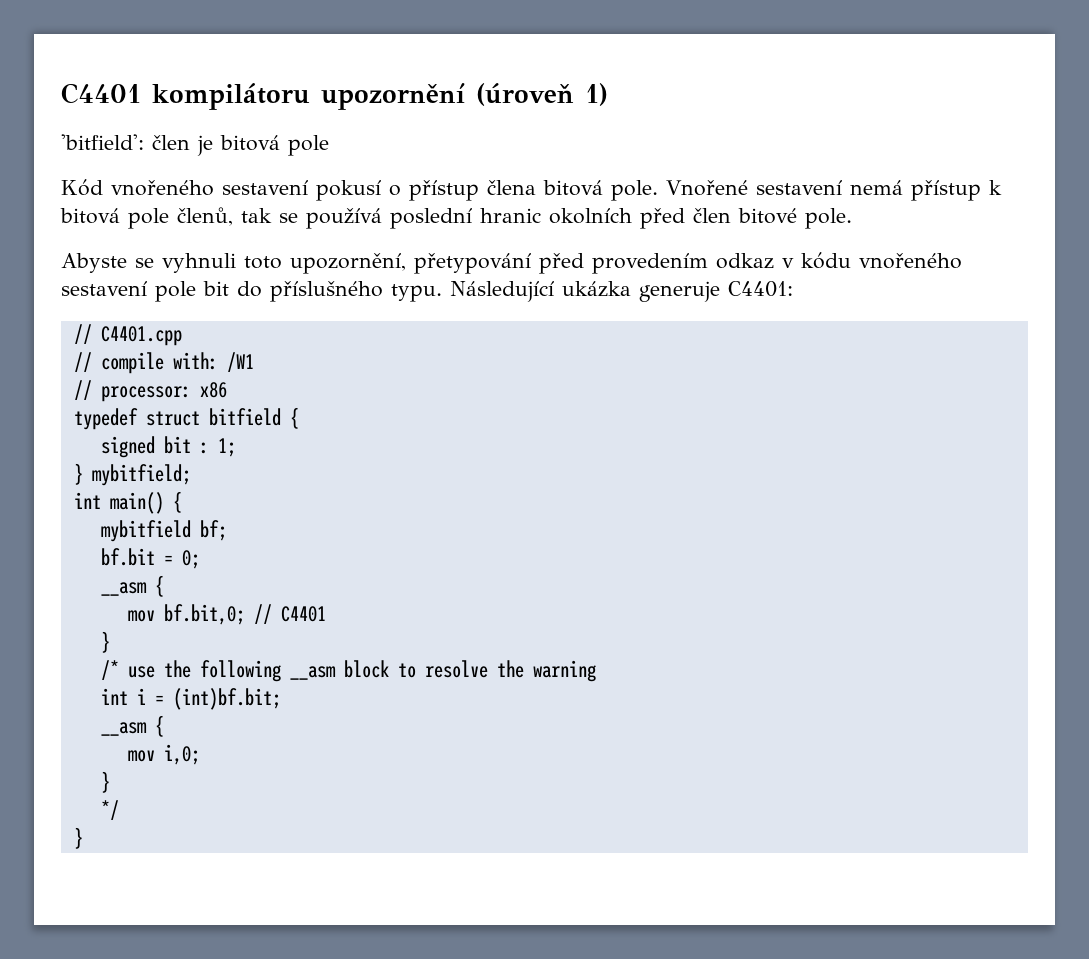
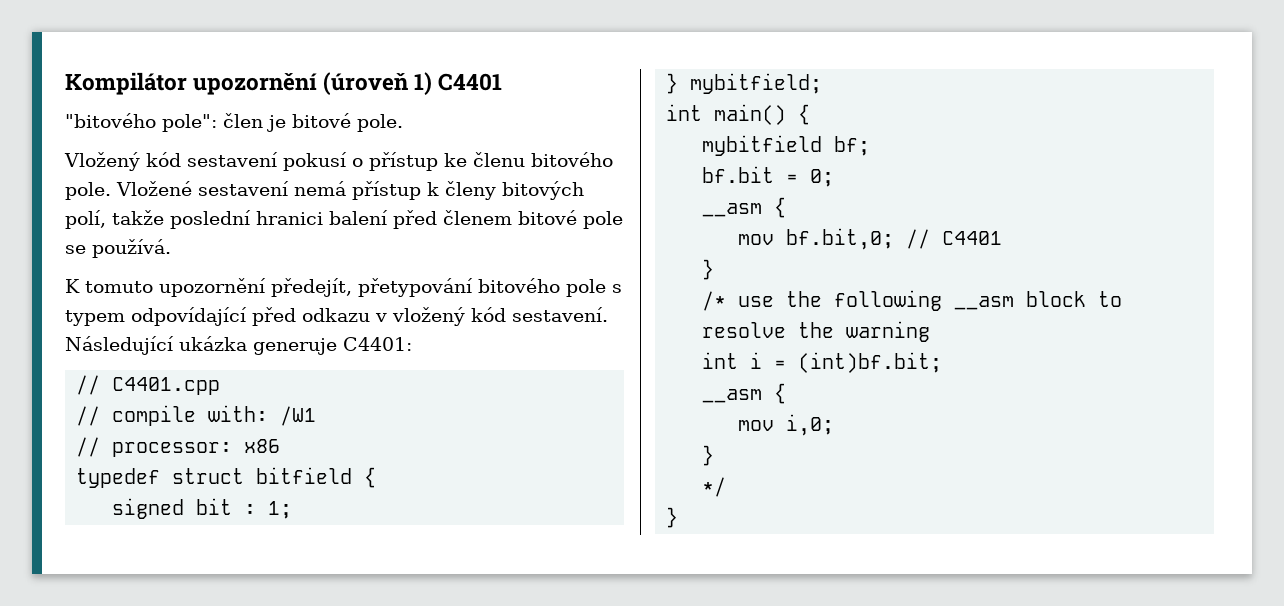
- C4401 kompilátoru upozornění (úroveň 1)
- 'bitfield': člen je bitová pole
- Kód vnořeného sestavení pokusí o přístup člena bitová pole. Vnořené sestavení nemá přístup k bitová pole členů, tak se používá poslední hranic okolních před člen bitové pole.
- Abyste se vyhnuli toto upozornění, přetypování před provedením odkaz v kódu vnořeného sestavení pole bit do příslušného typu.
+ Kompilátor upozornění (úroveň 1) C4401
+ "bitového pole": člen je bitové pole.
+ Vložený kód sestavení pokusí o přístup ke členu bitového pole. Vložené sestavení nemá přístup k členy bitových polí, takže poslední hranici balení před členem bitové pole se používá.
+ K tomuto upozornění předejít, přetypování bitového pole s typem odpovídající před odkazu v vložený kód sestavení.

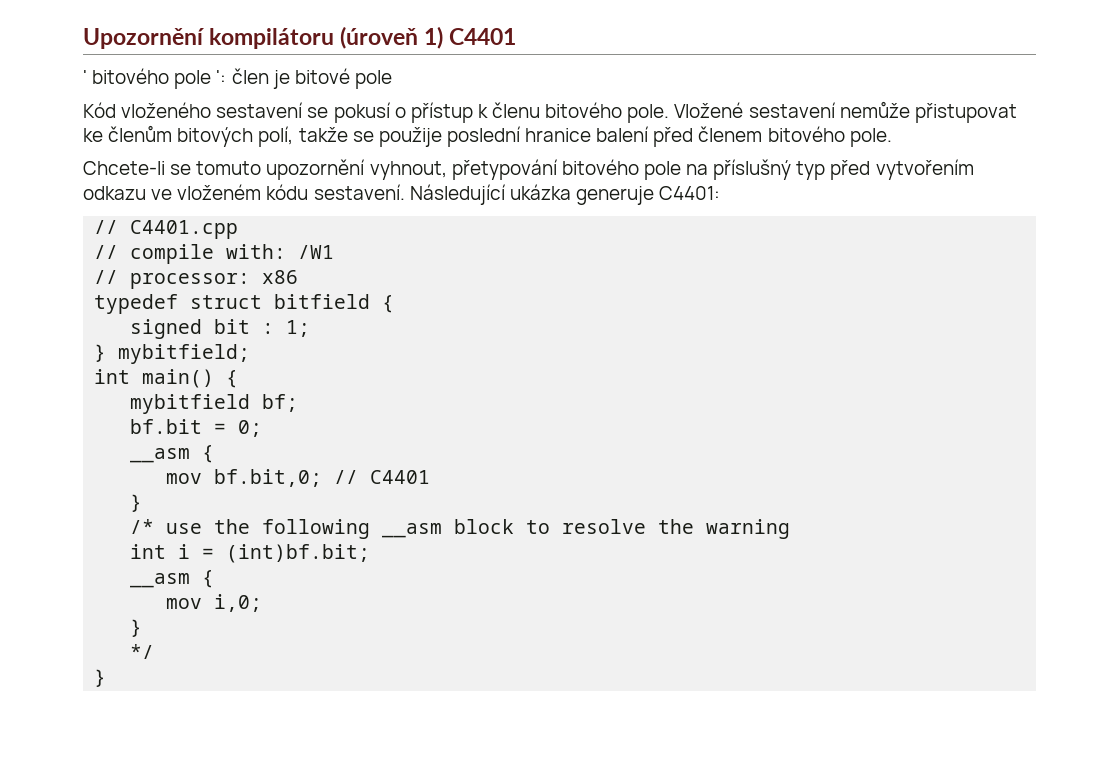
- Kompilátor upozornění (úroveň 1) C4401
+ Upozornění kompilátoru (úroveň 1) C4401
- "bitového pole": člen je bitové pole.
- Vložený kód sestavení pokusí o přístup ke členu bitového pole.
+ ' bitového pole ': člen je bitové pole
+ Kód vloženého sestavení se pokusí o přístup k členu bitového pole.
- Vložené sestavení nemá přístup k členy bitových polí, takže poslední hranici balení před členem bitové pole se používá.
- K tomuto upozornění předejít, přetypování bitového pole s typem odpovídající před odkazu v vložený kód sestavení.
+ Vložené sestavení nemůže přistupovat ke členům bitových polí, takže se použije poslední hranice balení před členem bitového pole.
+ Chcete-li se tomuto upozornění vyhnout, přetypování bitového pole na příslušný typ před vytvořením odkazu ve vloženém kódu sestavení.

